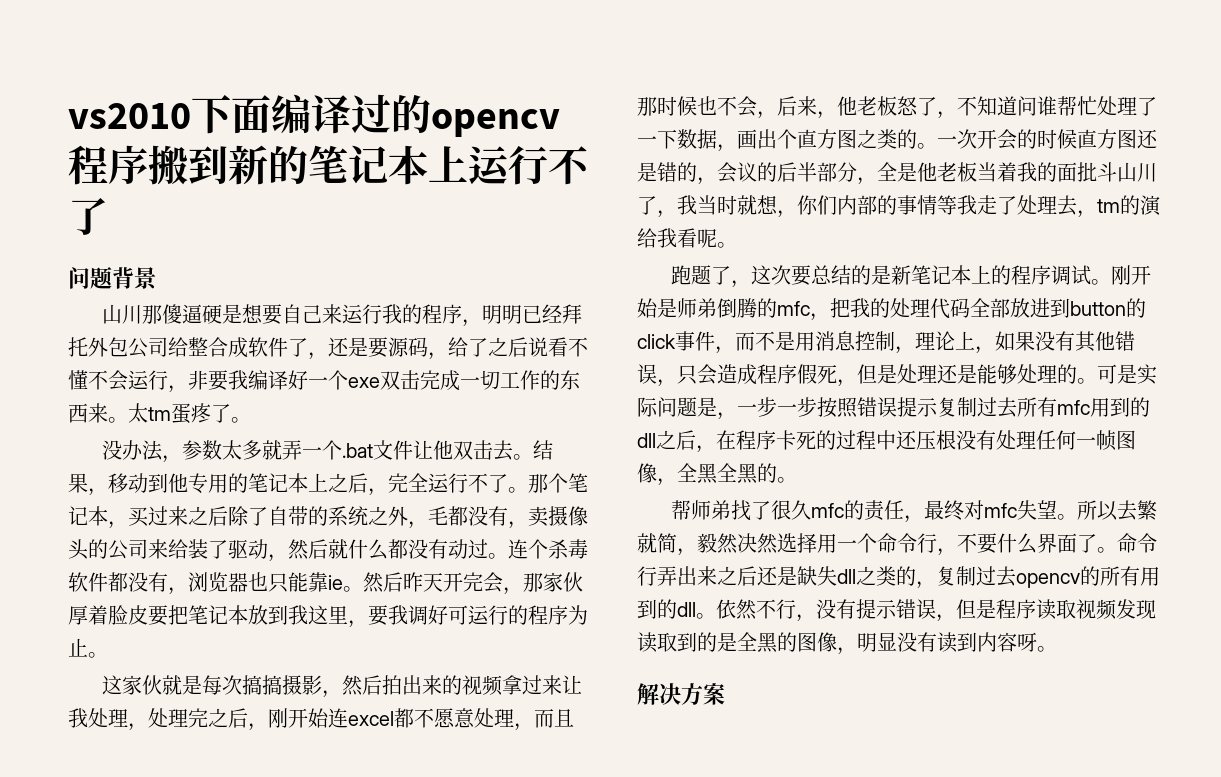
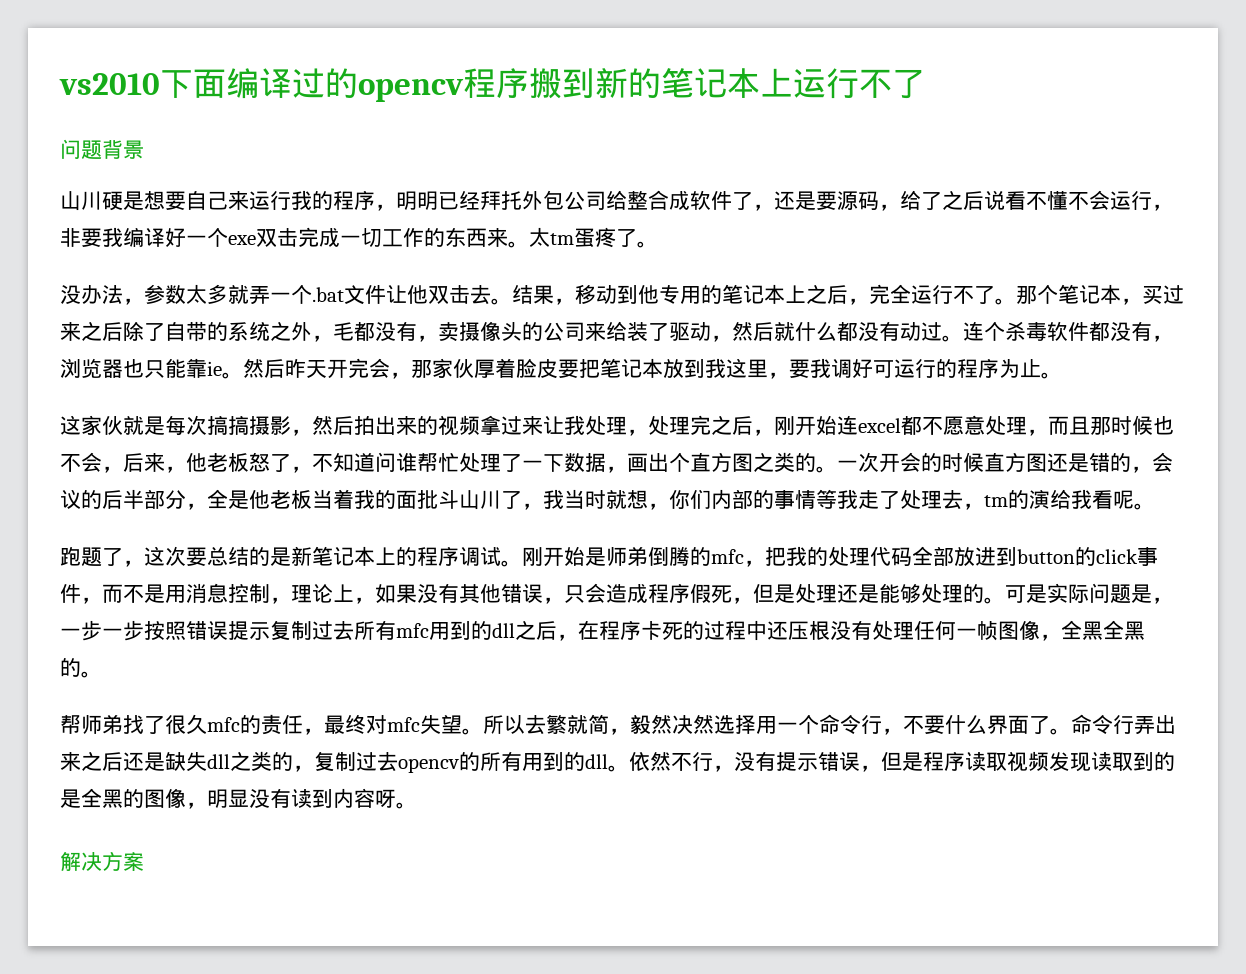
- 山川那傻逼硬是想要自己来运行我的程序，明明已经拜托外包公司给整合成软件了，还是要源码，给了之后说看不懂不会运行，非要我编译好一个exe双击完成一切工作的东西来。
+ 山川硬是想要自己来运行我的程序，明明已经拜托外包公司给整合成软件了，还是要源码，给了之后说看不懂不会运行，非要我编译好一个exe双击完成一切工作的东西来。

